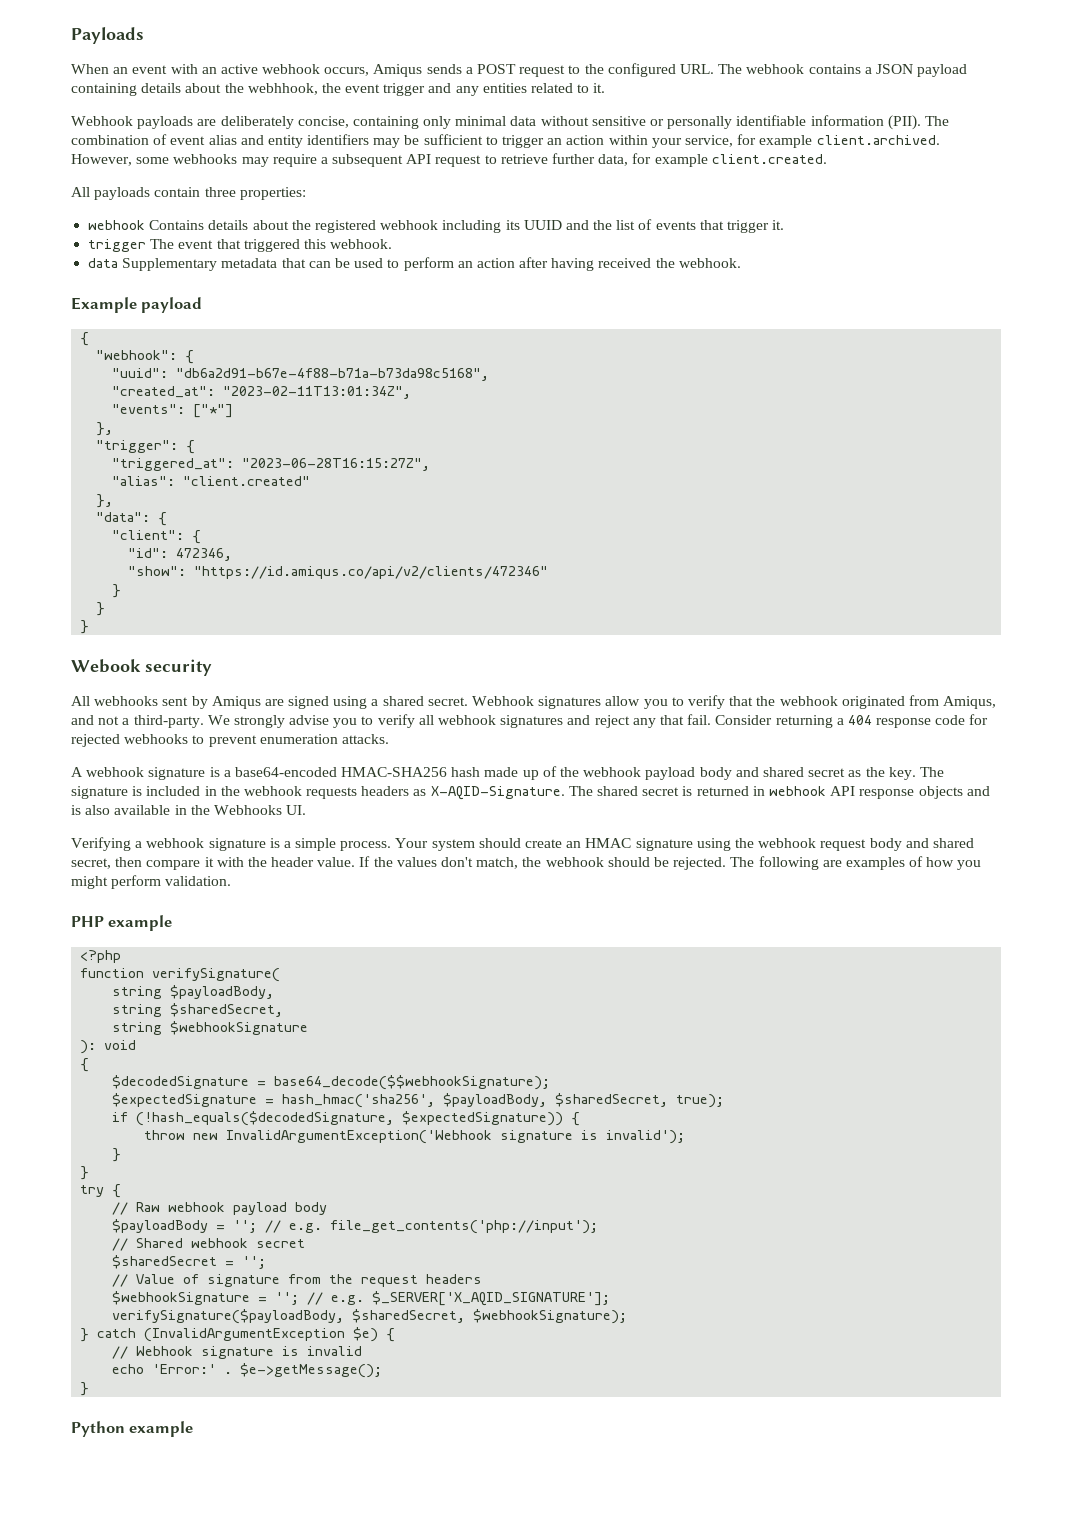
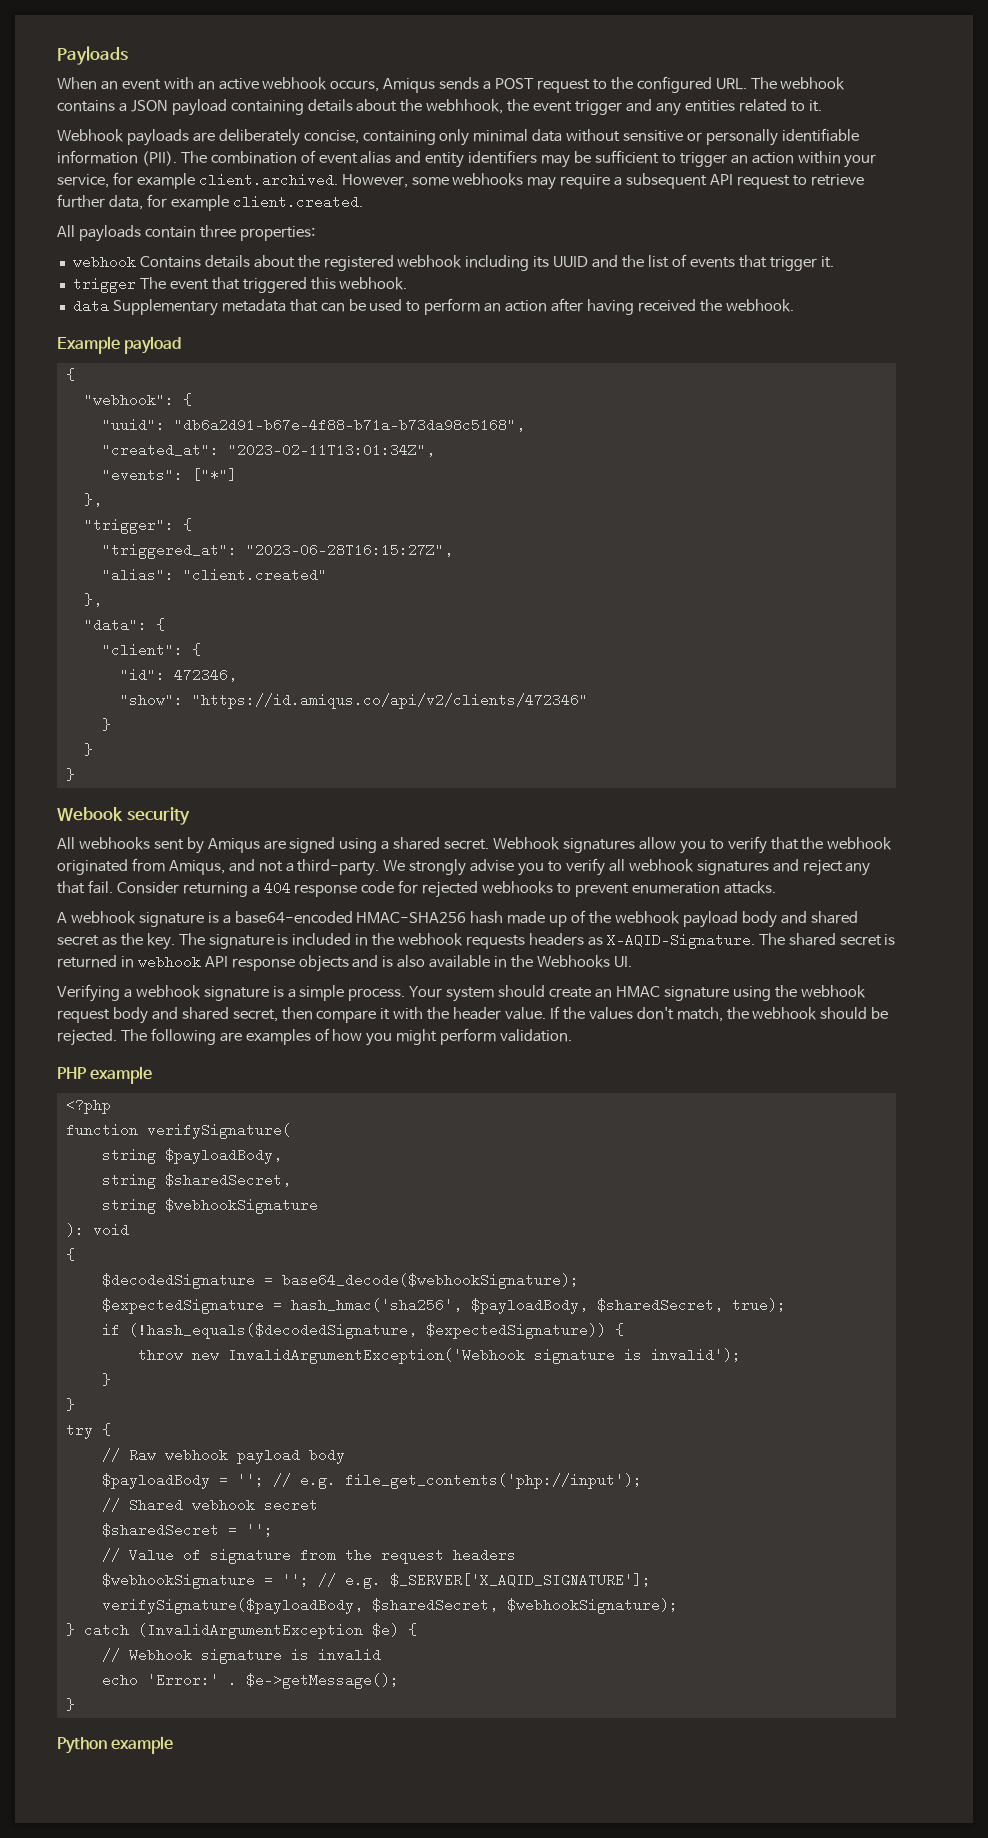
- $decodedSignature = base64_decode($$webhookSignature);
+ $decodedSignature = base64_decode($webhookSignature);

